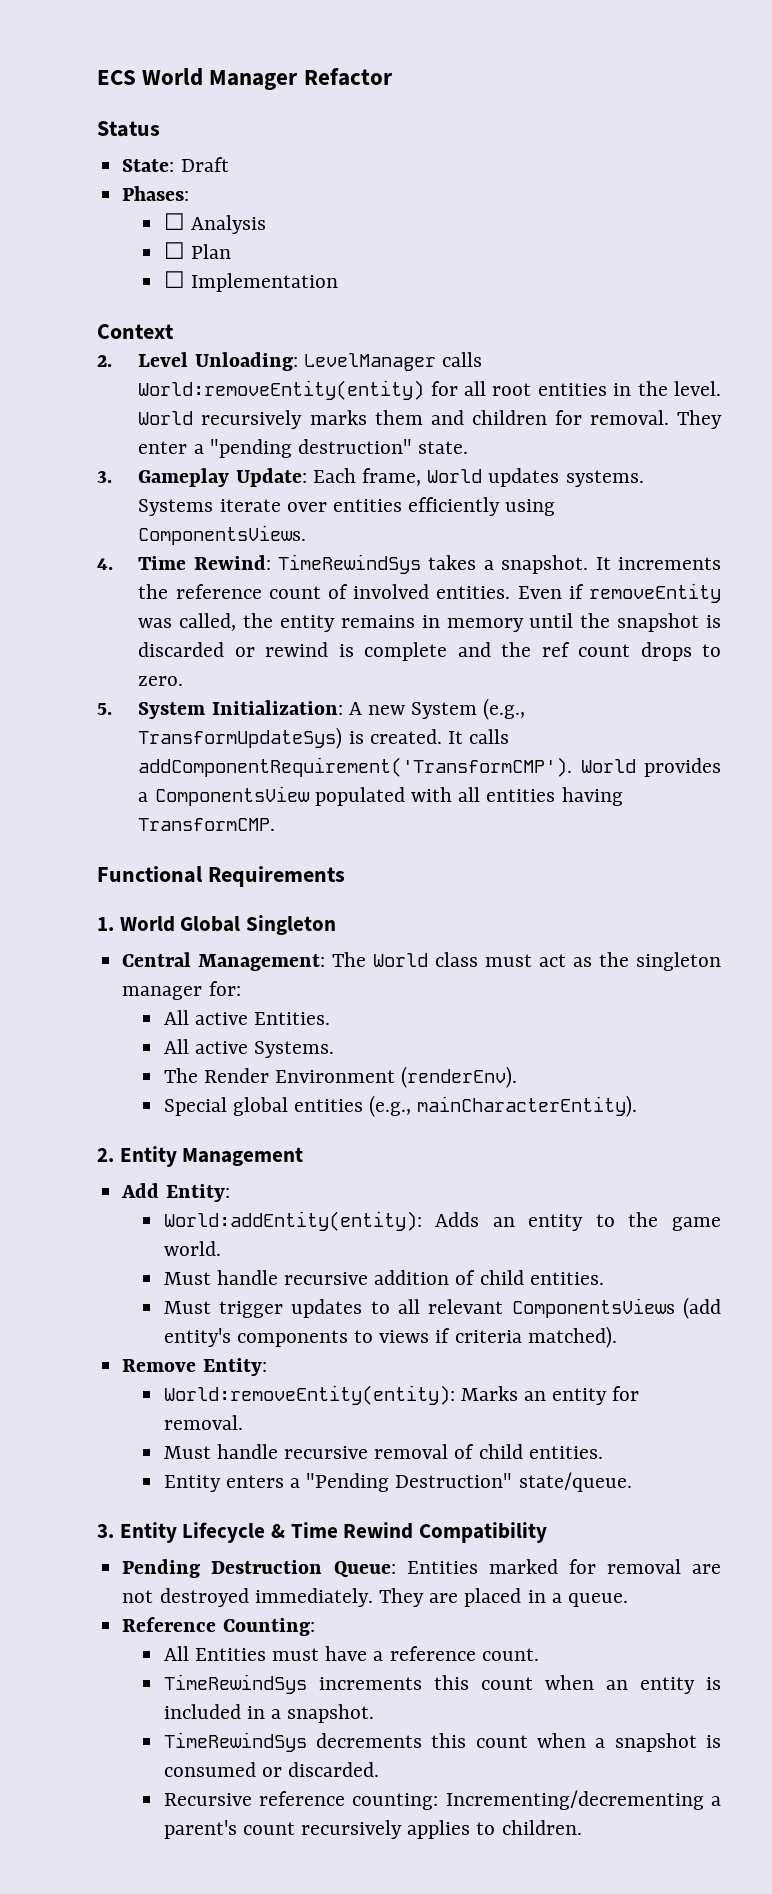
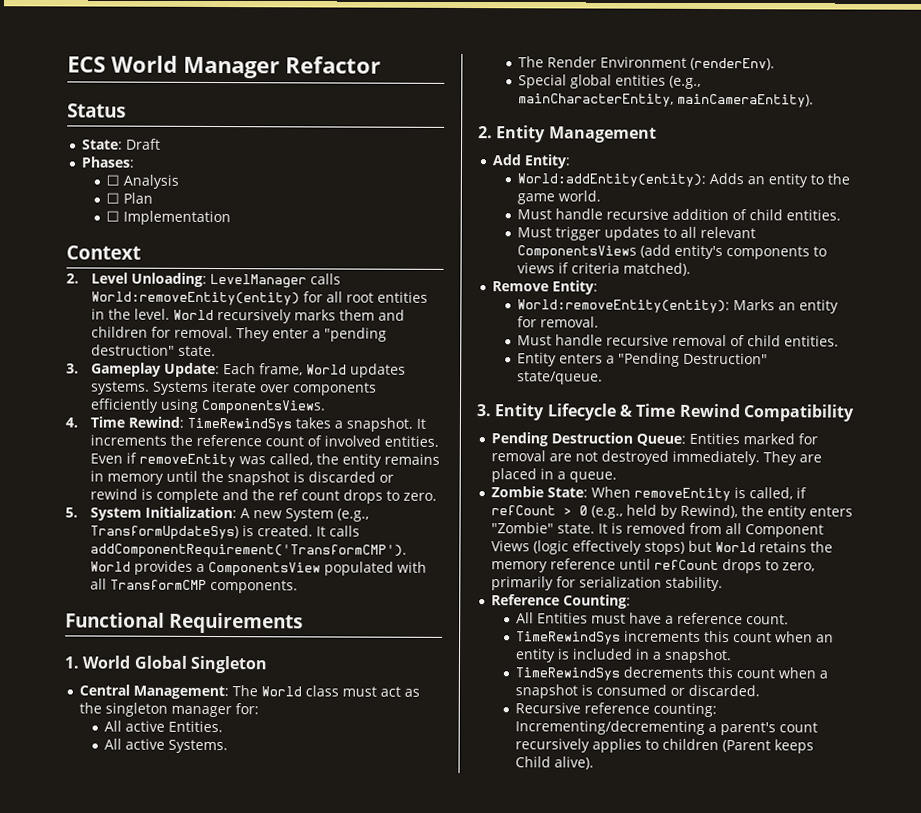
- Systems iterate over entities efficiently using ComponentsViews.
+ Systems iterate over components efficiently using ComponentsViews.
- World provides a ComponentsView populated with all entities having TransformCMP.
+ World provides a ComponentsView populated with all TransformCMP components.
- Special global entities (e.g., mainCharacterEntity).
+ Special global entities (e.g., mainCharacterEntity, mainCameraEntity).
+ Zombie State: When removeEntity is called, if refCount > 0 (e.g., held by Rewind), the entity enters "Zombie" state. It is removed from all Component Views (logic effectively stops) but World retains the memory reference until refCount drops to zero, primarily for serialization stability.
- Recursive reference counting: Incrementing/decrementing a parent's count recursively applies to children.
+ Recursive reference counting: Incrementing/decrementing a parent's count recursively applies to children (Parent keeps Child alive).

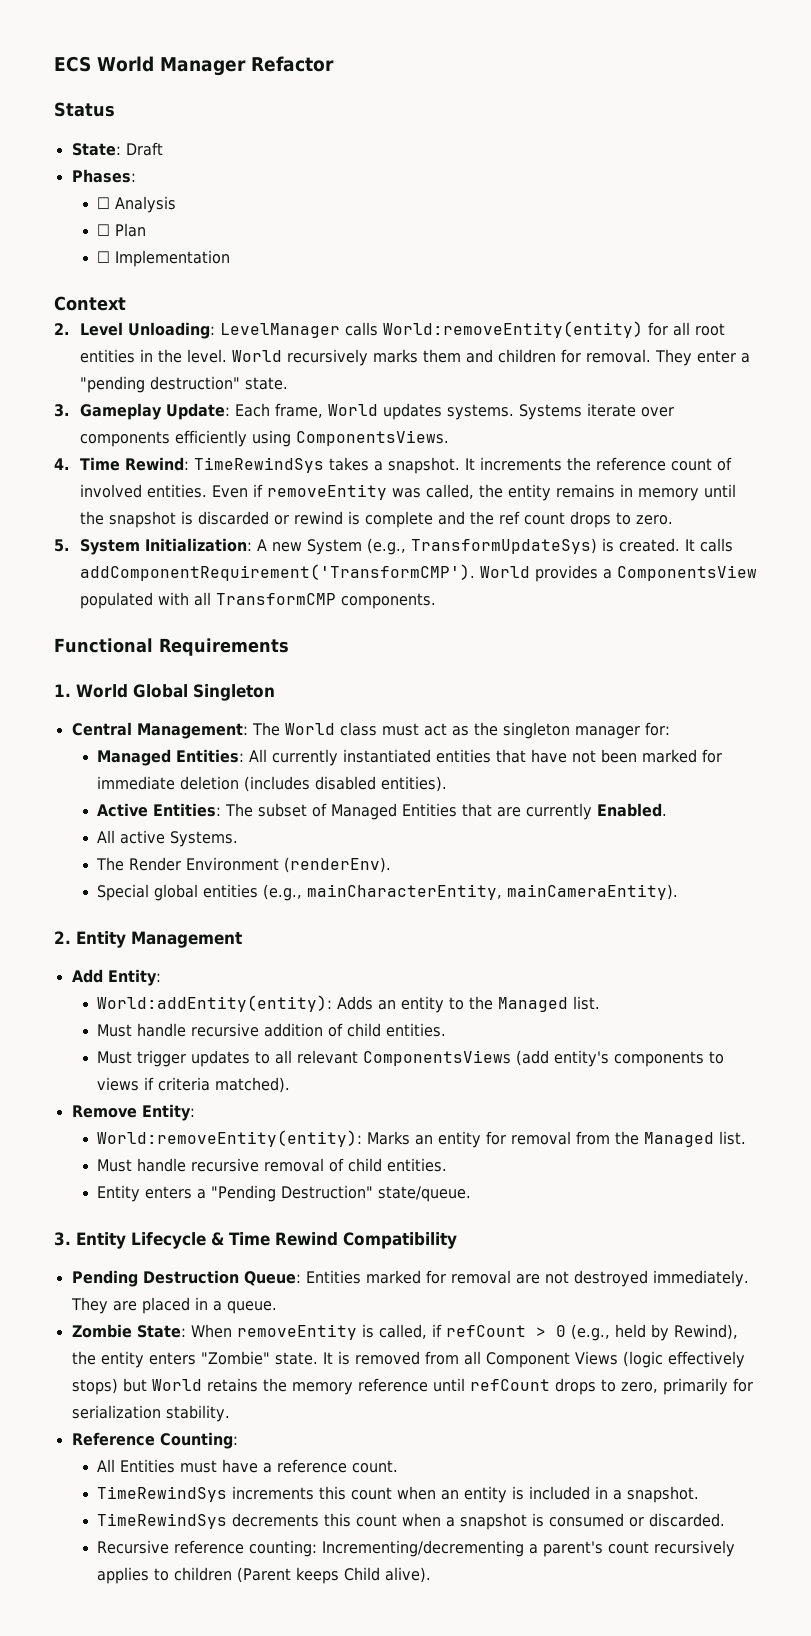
- All active Entities.
+ Managed Entities: All currently instantiated entities that have not been marked for immediate deletion (includes disabled entities).
+ Active Entities: The subset of Managed Entities that are currently Enabled.
- World:addEntity(entity): Adds an entity to the game world.
+ World:addEntity(entity): Adds an entity to the Managed list.
- World:removeEntity(entity): Marks an entity for removal.
+ World:removeEntity(entity): Marks an entity for removal from the Managed list.

